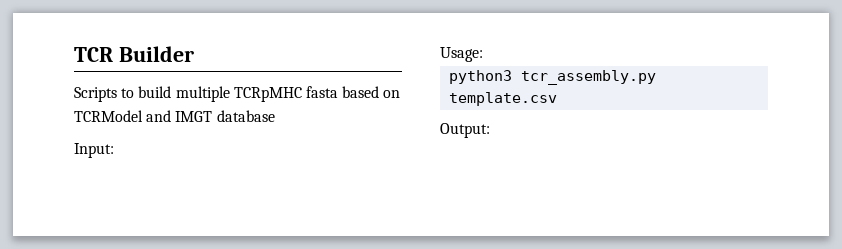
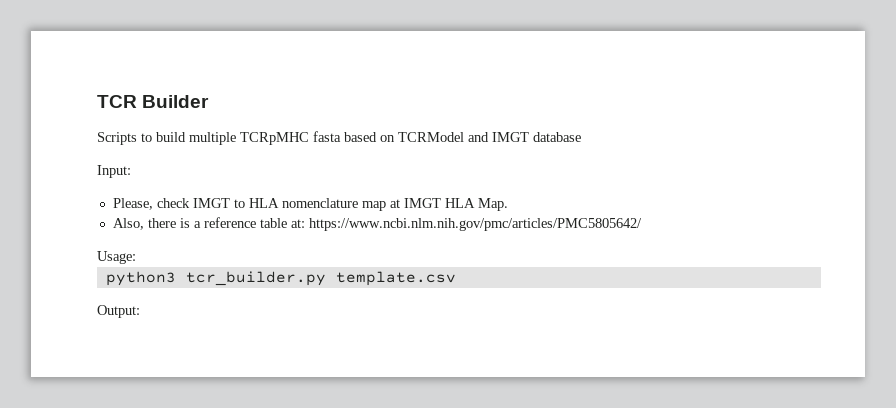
+ Please, check IMGT to HLA nomenclature map at IMGT HLA Map.
+ Also, there is a reference table at: https://www.ncbi.nlm.nih.gov/pmc/articles/PMC5805642/
- python3 tcr_assembly.py template.csv
+ python3 tcr_builder.py template.csv

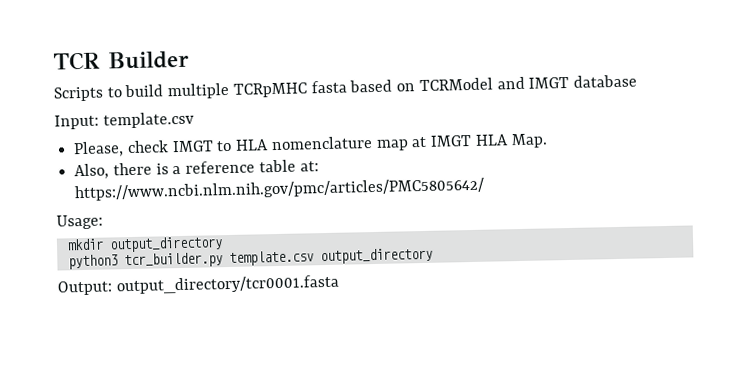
- Input:
+ Input: template.csv
+ mkdir output_directory
- python3 tcr_builder.py template.csv
+ python3 tcr_builder.py template.csv output_directory
- Output:
+ Output: output_directory/tcr0001.fasta

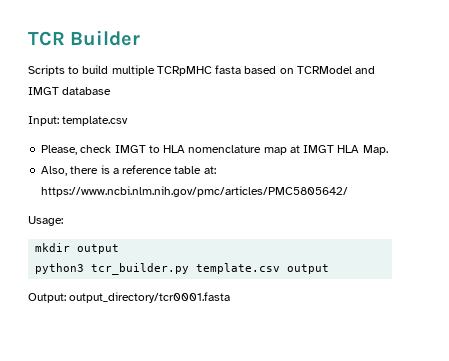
- mkdir output_directory
+ mkdir output
- python3 tcr_builder.py template.csv output_directory
+ python3 tcr_builder.py template.csv output

